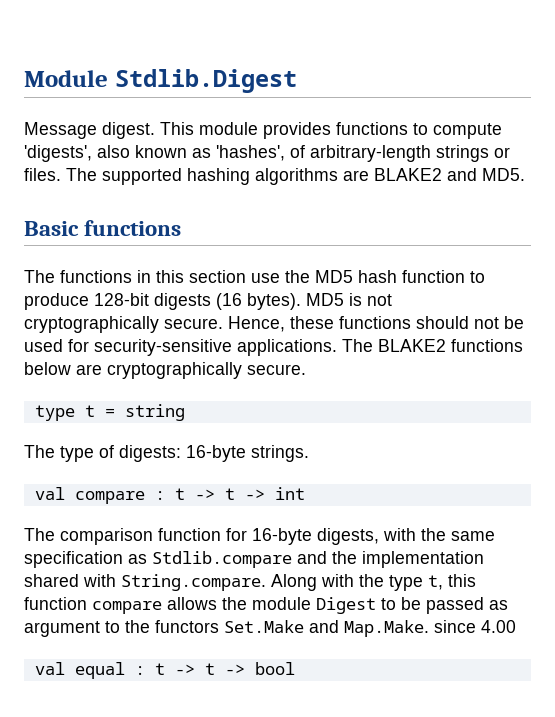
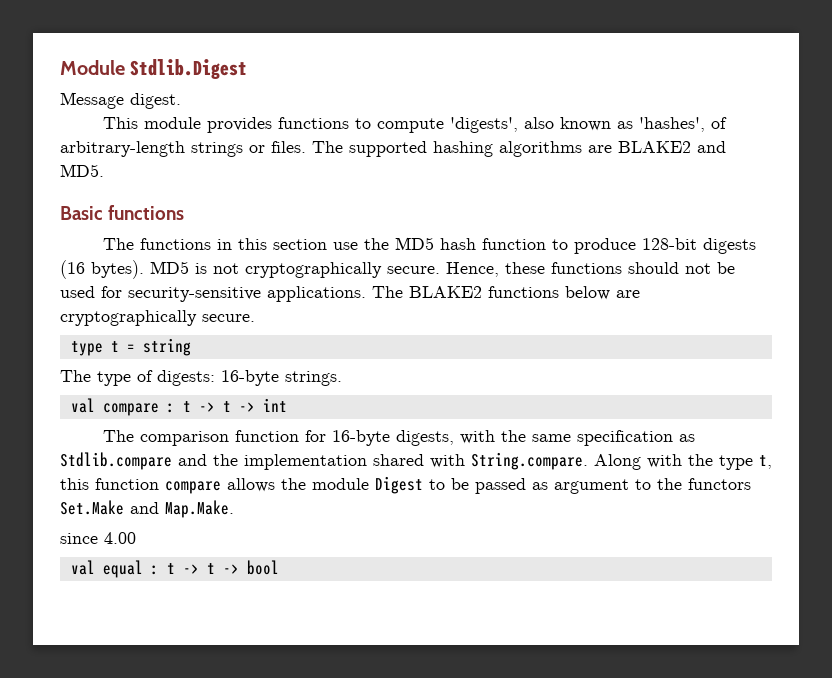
- Message digest. This module provides functions to compute 'digests', also known as 'hashes', of arbitrary-length strings or files.
+ Message digest.
+ This module provides functions to compute 'digests', also known as 'hashes', of arbitrary-length strings or files.
- The comparison function for 16-byte digests, with the same specification as Stdlib.compare and the implementation shared with String.compare. Along with the type t, this function compare allows the module Digest to be passed as argument to the functors Set.Make and Map.Make. since 4.00
+ The comparison function for 16-byte digests, with the same specification as Stdlib.compare and the implementation shared with String.compare. Along with the type t, this function compare allows the module Digest to be passed as argument to the functors Set.Make and Map.Make.
+ since 4.00

